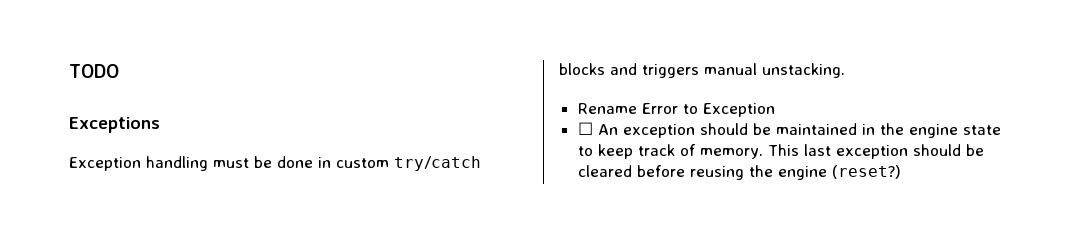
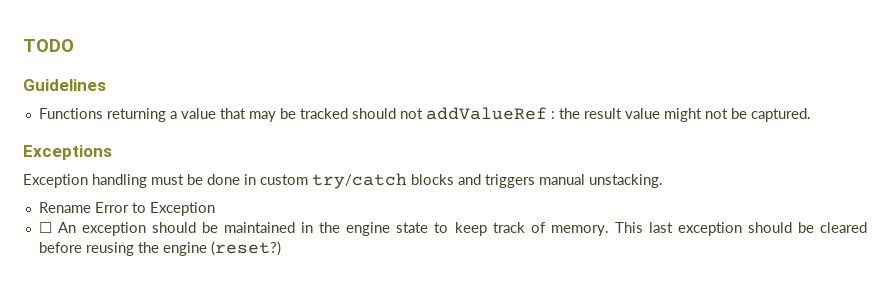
+ Guidelines
+ Functions returning a value that may be tracked should not addValueRef : the result value might not be captured.

